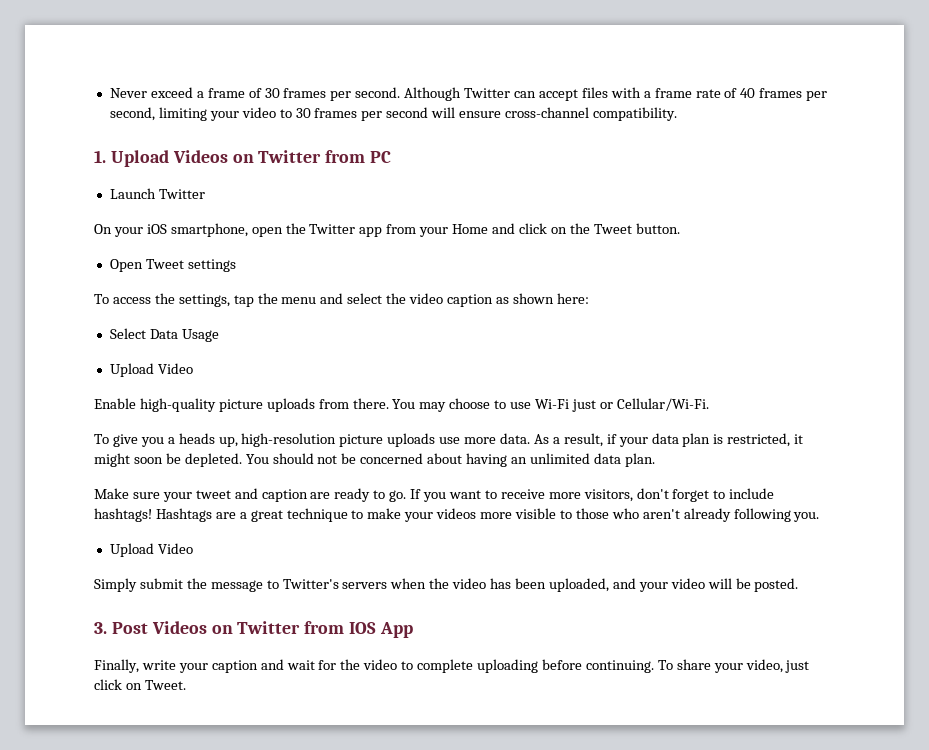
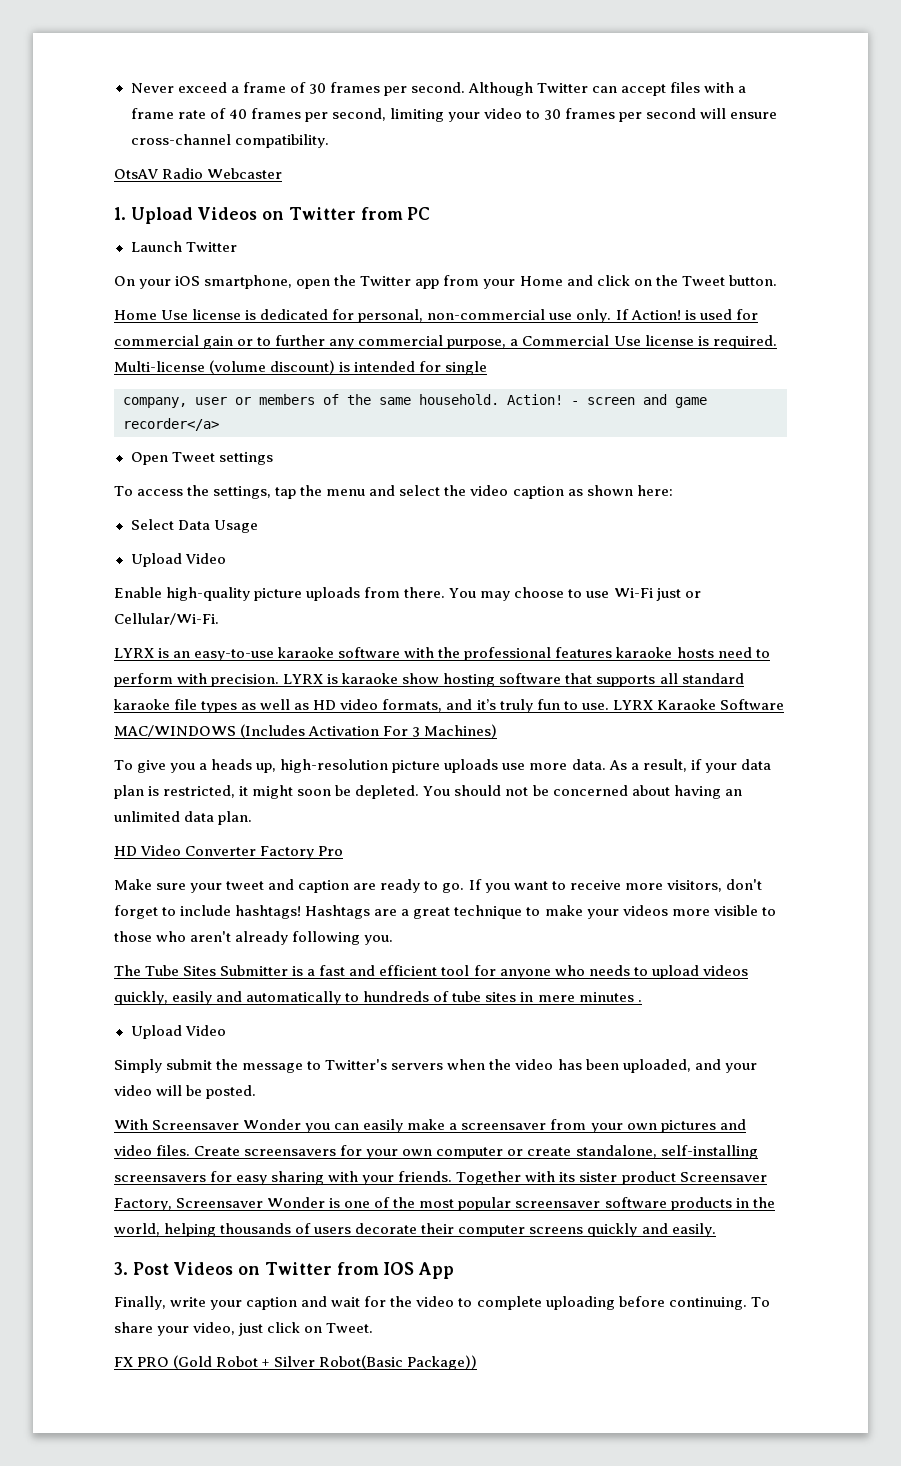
+ OtsAV Radio Webcaster
+ Home Use license is dedicated for personal, non-commercial use only. If Action! is used for commercial gain or to further any commercial purpose, a Commercial Use license is required. Multi-license (volume discount) is intended for single
+ company, user or members of the same household. Action! - screen and game recorder</a>
+ LYRX is an easy-to-use karaoke software with the professional features karaoke hosts need to perform with precision. LYRX is karaoke show hosting software that supports all standard karaoke file types as well as HD video formats, and it’s truly fun to use. LYRX Karaoke Software MAC/WINDOWS (Includes Activation For 3 Machines)
+ HD Video Converter Factory Pro
+ The Tube Sites Submitter is a fast and efficient tool for anyone who needs to upload videos quickly, easily and automatically to hundreds of tube sites in mere minutes .
+ With Screensaver Wonder you can easily make a screensaver from your own pictures and video files. Create screensavers for your own computer or create standalone, self-installing screensavers for easy sharing with your friends. Together with its sister product Screensaver Factory, Screensaver Wonder is one of the most popular screensaver software products in the world, helping thousands of users decorate their computer screens quickly and easily.
+ FX PRO (Gold Robot + Silver Robot(Basic Package))

